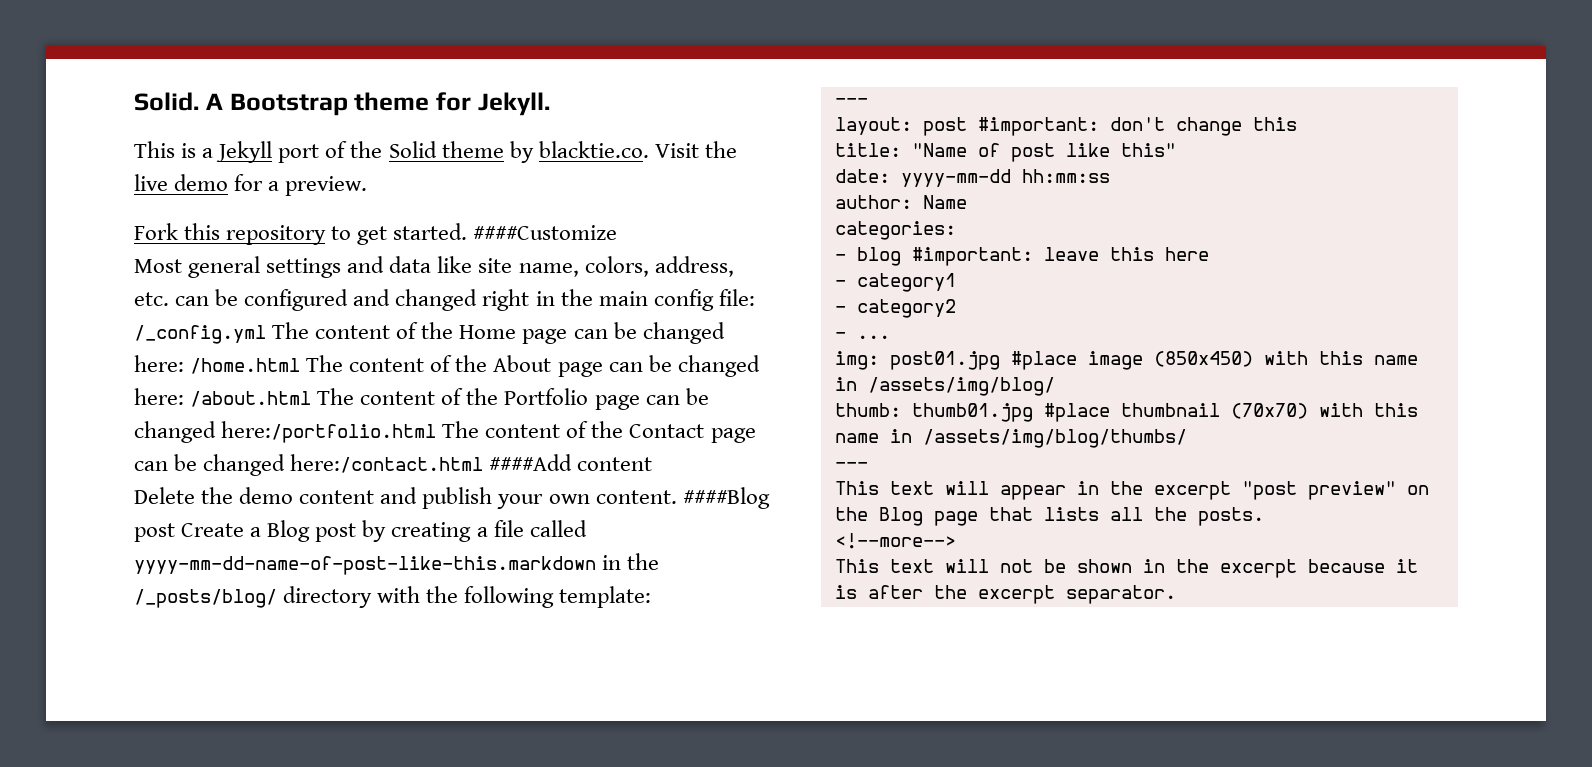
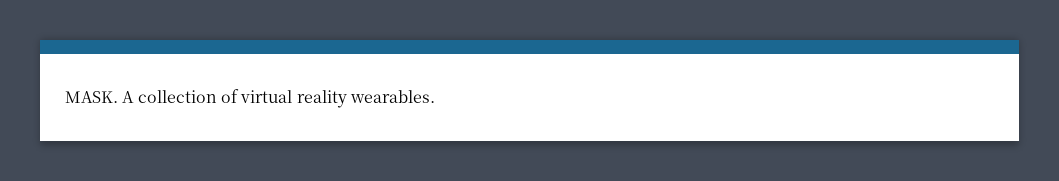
- Solid. A Bootstrap theme for Jekyll.
- This is a Jekyll port of the Solid theme by blacktie.co. Visit the live demo for a preview.
- Fork this repository to get started. ####Customize
- Most general settings and data like site name, colors, address, etc. can be configured and changed right in the main config file: /_config.yml The content of the Home page can be changed here: /home.html The content of the About page can be changed here: /about.html The content of the Portfolio page can be changed here:/portfolio.html The content of the Contact page can be changed here:/contact.html ####Add content
- Delete the demo content and publish your own content. ####Blog post Create a Blog post by creating a file called yyyy-mm-dd-name-of-post-like-this.markdown in the /_posts/blog/ directory with the following template:
- ---
- layout: post #important: don't change this
- title: "Name of post like this"
- date: yyyy-mm-dd hh:mm:ss
- author: Name
- categories:
- - blog #important: leave this here
- - category1
- - category2
- - ...
- img: post01.jpg #place image (850x450) with this name in /assets/img/blog/
- thumb: thumb01.jpg #place thumbnail (70x70) with this name in /assets/img/blog/thumbs/
- ---
- This text will appear in the excerpt "post preview" on the Blog page that lists all the posts.
- <!--more-->
- This text will not be shown in the excerpt because it is after the excerpt separator.
+ MASK. A collection of virtual reality wearables.

